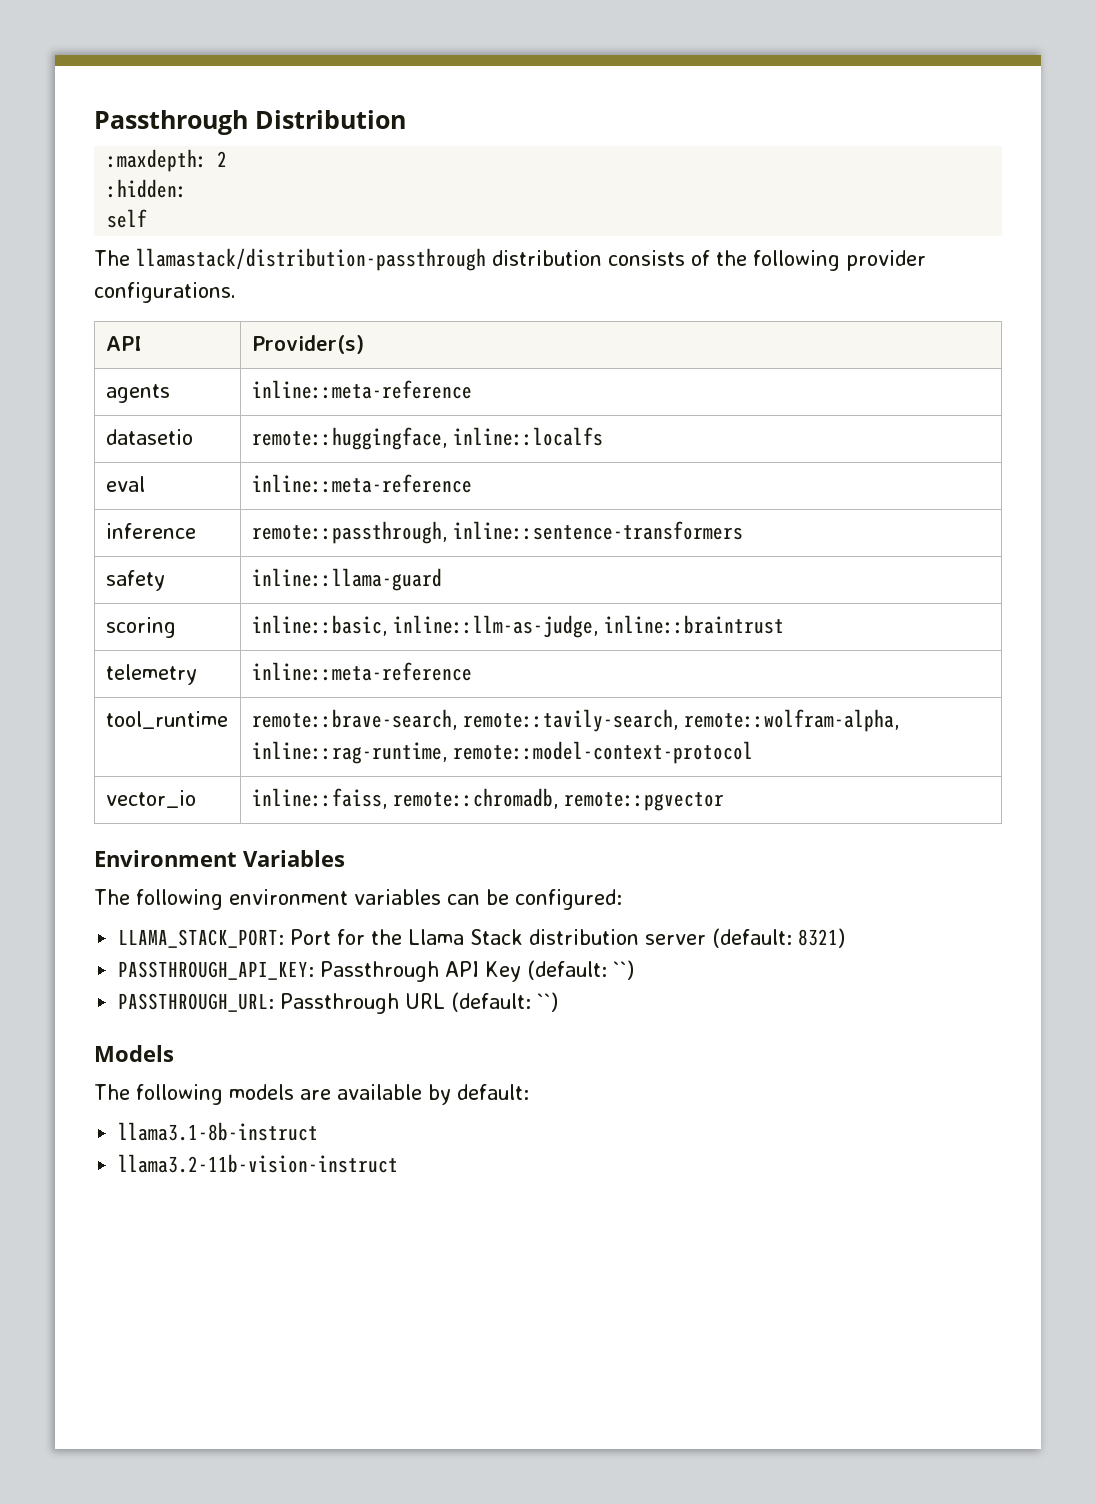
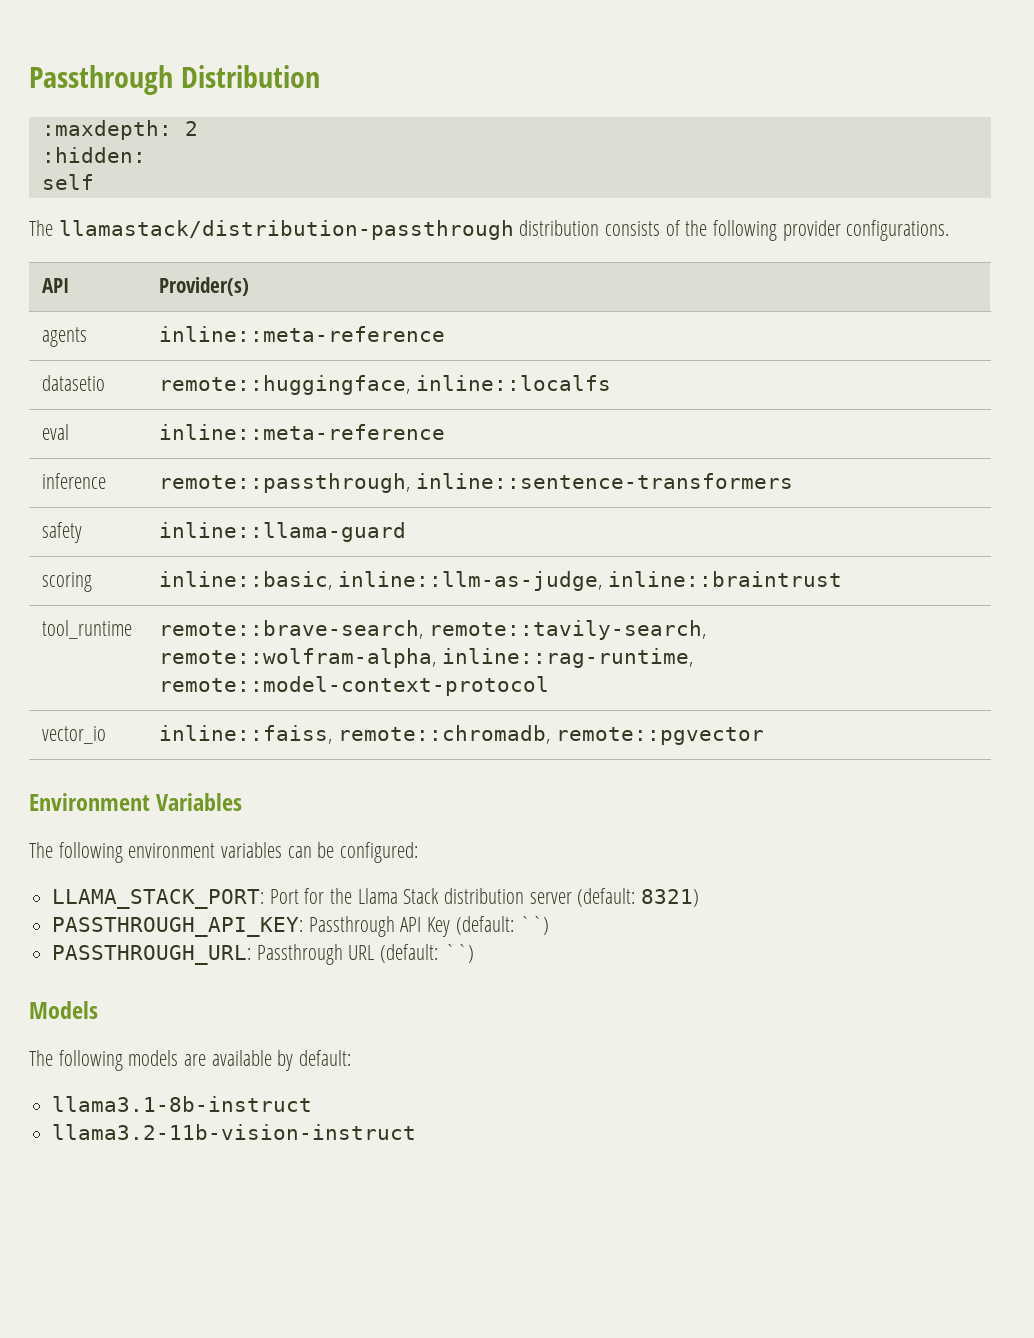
- telemetry | inline::meta-reference

